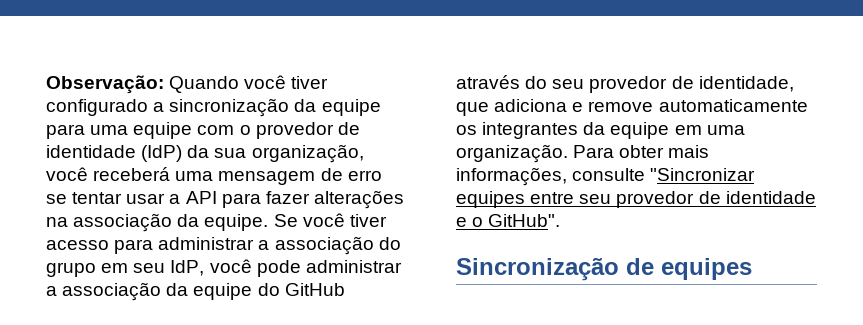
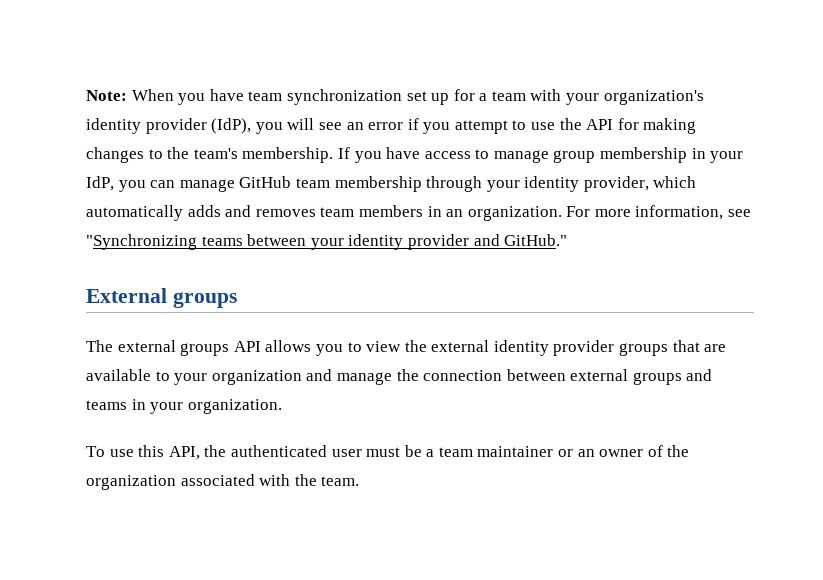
- Observação: Quando você tiver configurado a sincronização da equipe para uma equipe com o provedor de identidade (IdP) da sua organização, você receberá uma mensagem de erro se tentar usar a API para fazer alterações na associação da equipe. Se você tiver acesso para administrar a associação do grupo em seu IdP, você pode administrar a associação da equipe do GitHub através do seu provedor de identidade, que adiciona e remove automaticamente os integrantes da equipe em uma organização. Para obter mais informações, consulte "Sincronizar equipes entre seu provedor de identidade e o GitHub".
- Sincronização de equipes
+ Note: When you have team synchronization set up for a team with your organization's identity provider (IdP), you will see an error if you attempt to use the API for making changes to the team's membership. If you have access to manage group membership in your IdP, you can manage GitHub team membership through your identity provider, which automatically adds and removes team members in an organization. For more information, see "Synchronizing teams between your identity provider and GitHub."
+ External groups
+ The external groups API allows you to view the external identity provider groups that are available to your organization and manage the connection between external groups and teams in your organization.
+ To use this API, the authenticated user must be a team maintainer or an owner of the organization associated with the team.

